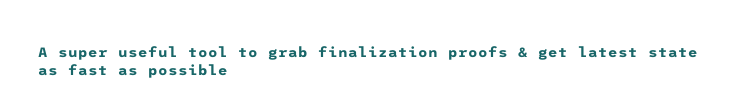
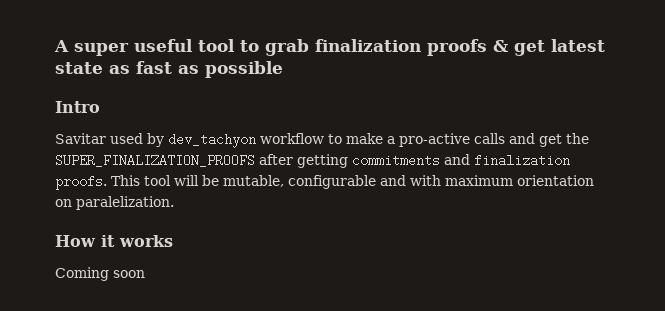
+ Intro
+ Savitar used by dev_tachyon workflow to make a pro-active calls and get the SUPER_FINALIZATION_PROOFS after getting commitments and finalization proofs. This tool will be mutable, configurable and with maximum orientation on paralelization.
+ How it works
+ Coming soon

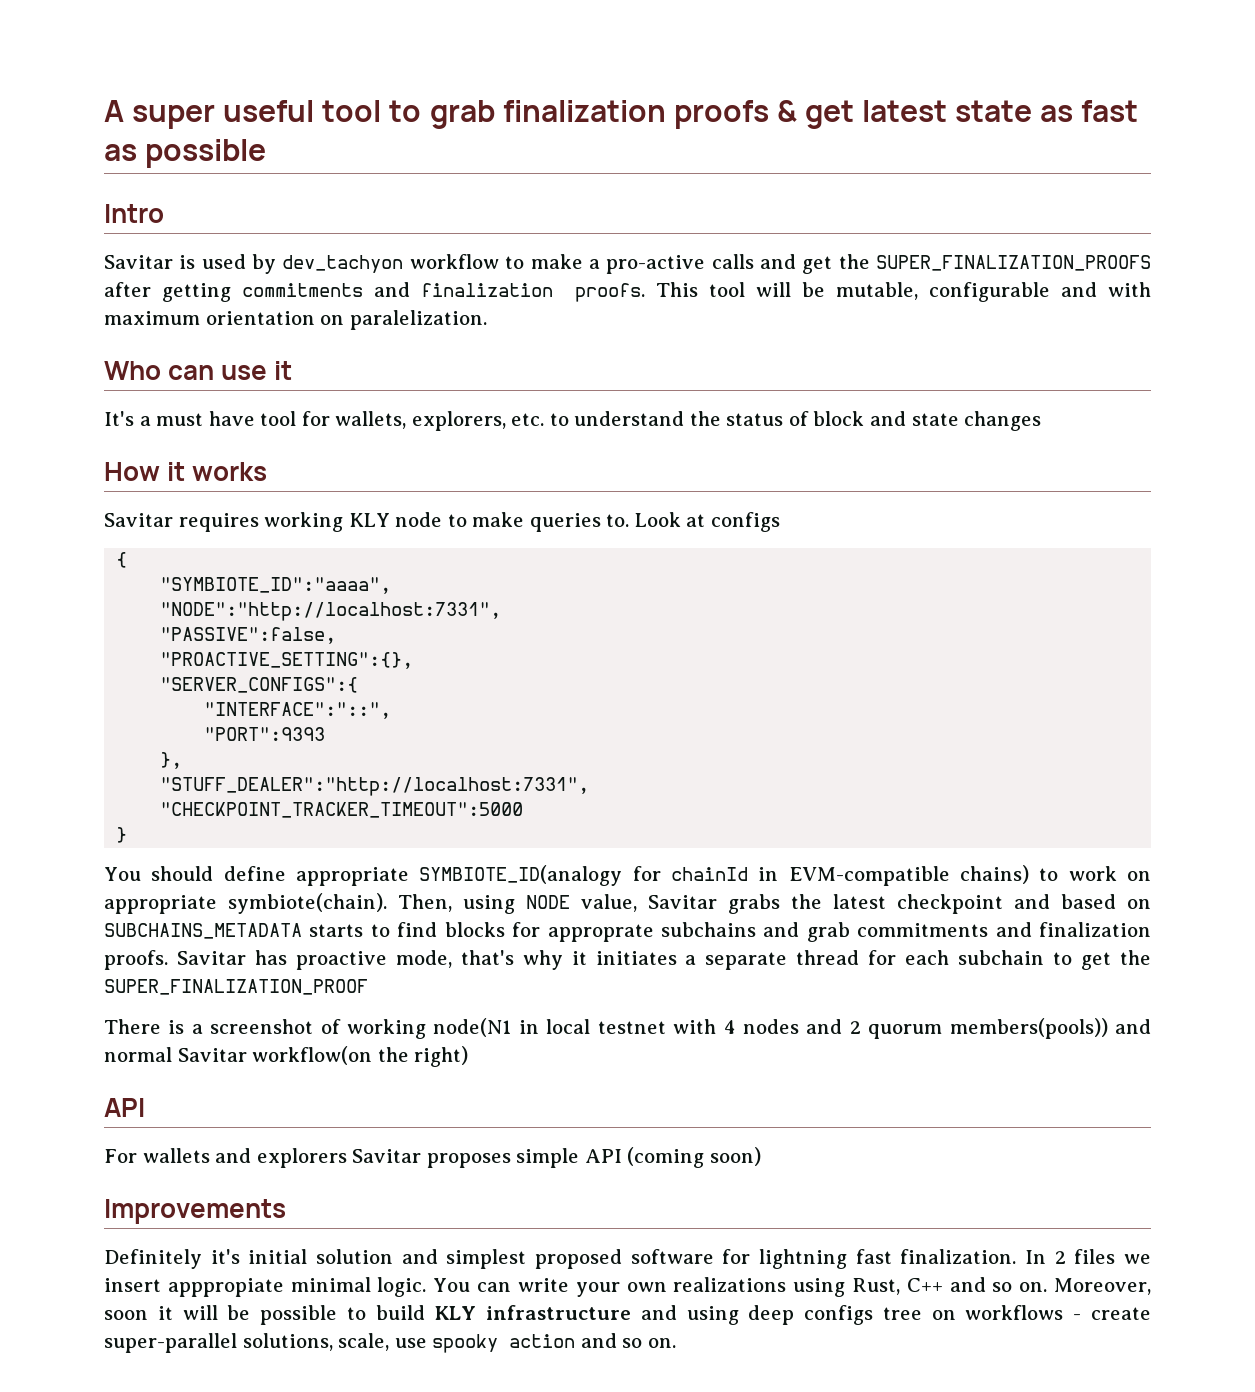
- Savitar used by dev_tachyon workflow to make a pro-active calls and get the SUPER_FINALIZATION_PROOFS after getting commitments and finalization proofs.
+ Savitar is used by dev_tachyon workflow to make a pro-active calls and get the SUPER_FINALIZATION_PROOFS after getting commitments and finalization proofs.
+ Who can use it
+ It's a must have tool for wallets, explorers, etc. to understand the status of block and state changes
  How it works
- Coming soon
+ Savitar requires working KLY node to make queries to. Look at configs
+ {
+ "SYMBIOTE_ID":"aaaa",
+ "NODE":"http://localhost:7331",
+ "PASSIVE":false,
+ "PROACTIVE_SETTING":{},
+ "SERVER_CONFIGS":{
+ "INTERFACE":"::",
+ "PORT":9393
+ },
+ "STUFF_DEALER":"http://localhost:7331",
+ "CHECKPOINT_TRACKER_TIMEOUT":5000
+ }
+ You should define appropriate SYMBIOTE_ID(analogy for chainId in EVM-compatible chains) to work on appropriate symbiote(chain). Then, using NODE value, Savitar grabs the latest checkpoint and based on SUBCHAINS_METADATA starts to find blocks for approprate subchains and grab commitments and finalization proofs. Savitar has proactive mode, that's why it initiates a separate thread for each subchain to get the SUPER_FINALIZATION_PROOF
+ There is a screenshot of working node(N1 in local testnet with 4 nodes and 2 quorum members(pools)) and normal Savitar workflow(on the right)
+ API
+ For wallets and explorers Savitar proposes simple API (coming soon)
+ Improvements
+ Definitely it's initial solution and simplest proposed software for lightning fast finalization. In 2 files we insert apppropiate minimal logic. You can write your own realizations using Rust, C++ and so on. Moreover, soon it will be possible to build KLY infrastructure and using deep configs tree on workflows - create super-parallel solutions, scale, use spooky action and so on.

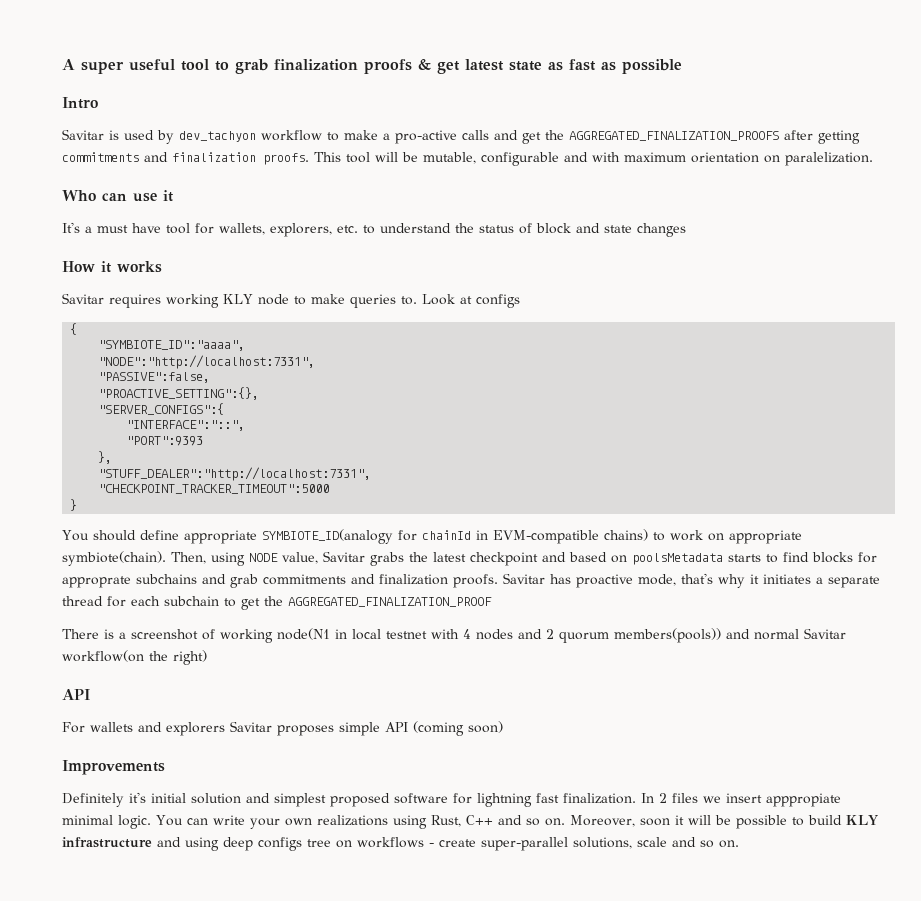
- Savitar is used by dev_tachyon workflow to make a pro-active calls and get the SUPER_FINALIZATION_PROOFS after getting commitments and finalization proofs.
+ Savitar is used by dev_tachyon workflow to make a pro-active calls and get the AGGREGATED_FINALIZATION_PROOFS after getting commitments and finalization proofs.
- Then, using NODE value, Savitar grabs the latest checkpoint and based on SUBCHAINS_METADATA starts to find blocks for approprate subchains and grab commitments and finalization proofs.
+ Then, using NODE value, Savitar grabs the latest checkpoint and based on poolsMetadata starts to find blocks for approprate subchains and grab commitments and finalization proofs.
- Savitar has proactive mode, that's why it initiates a separate thread for each subchain to get the SUPER_FINALIZATION_PROOF
+ Savitar has proactive mode, that's why it initiates a separate thread for each subchain to get the AGGREGATED_FINALIZATION_PROOF
- Moreover, soon it will be possible to build KLY infrastructure and using deep configs tree on workflows - create super-parallel solutions, scale, use spooky action and so on.
+ Moreover, soon it will be possible to build KLY infrastructure and using deep configs tree on workflows - create super-parallel solutions, scale and so on.

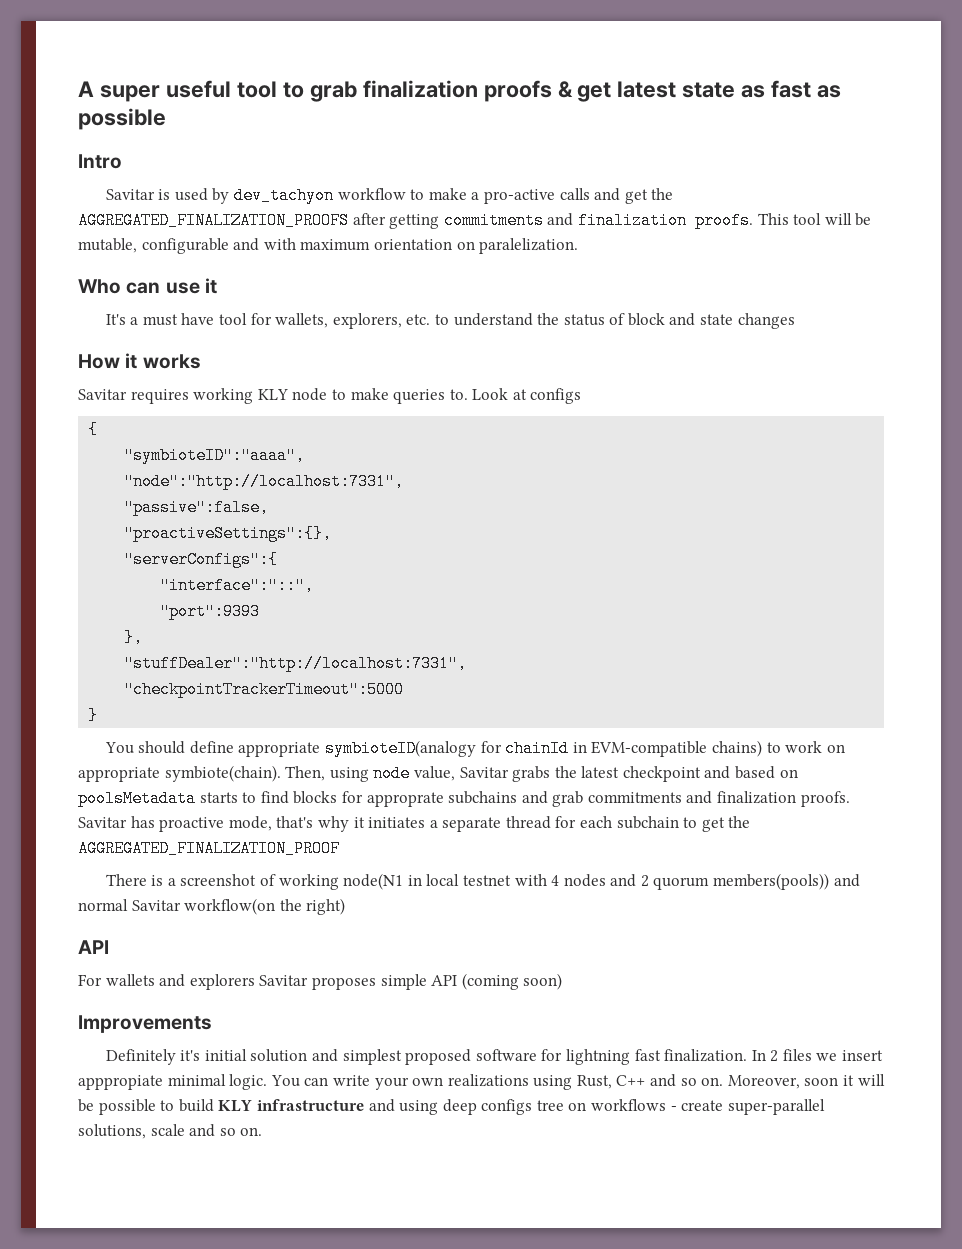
- "SYMBIOTE_ID":"aaaa",
- "NODE":"http://localhost:7331",
- "PASSIVE":false,
- "PROACTIVE_SETTING":{},
- "SERVER_CONFIGS":{
- "INTERFACE":"::",
- "PORT":9393
+ "symbioteID":"aaaa",
+ "node":"http://localhost:7331",
+ "passive":false,
+ "proactiveSettings":{},
+ "serverConfigs":{
+ "interface":"::",
+ "port":9393
- "STUFF_DEALER":"http://localhost:7331",
- "CHECKPOINT_TRACKER_TIMEOUT":5000
+ "stuffDealer":"http://localhost:7331",
+ "checkpointTrackerTimeout":5000
- You should define appropriate SYMBIOTE_ID(analogy for chainId in EVM-compatible chains) to work on appropriate symbiote(chain).
+ You should define appropriate symbioteID(analogy for chainId in EVM-compatible chains) to work on appropriate symbiote(chain).
- Then, using NODE value, Savitar grabs the latest checkpoint and based on poolsMetadata starts to find blocks for approprate subchains and grab commitments and finalization proofs.
+ Then, using node value, Savitar grabs the latest checkpoint and based on poolsMetadata starts to find blocks for approprate subchains and grab commitments and finalization proofs.

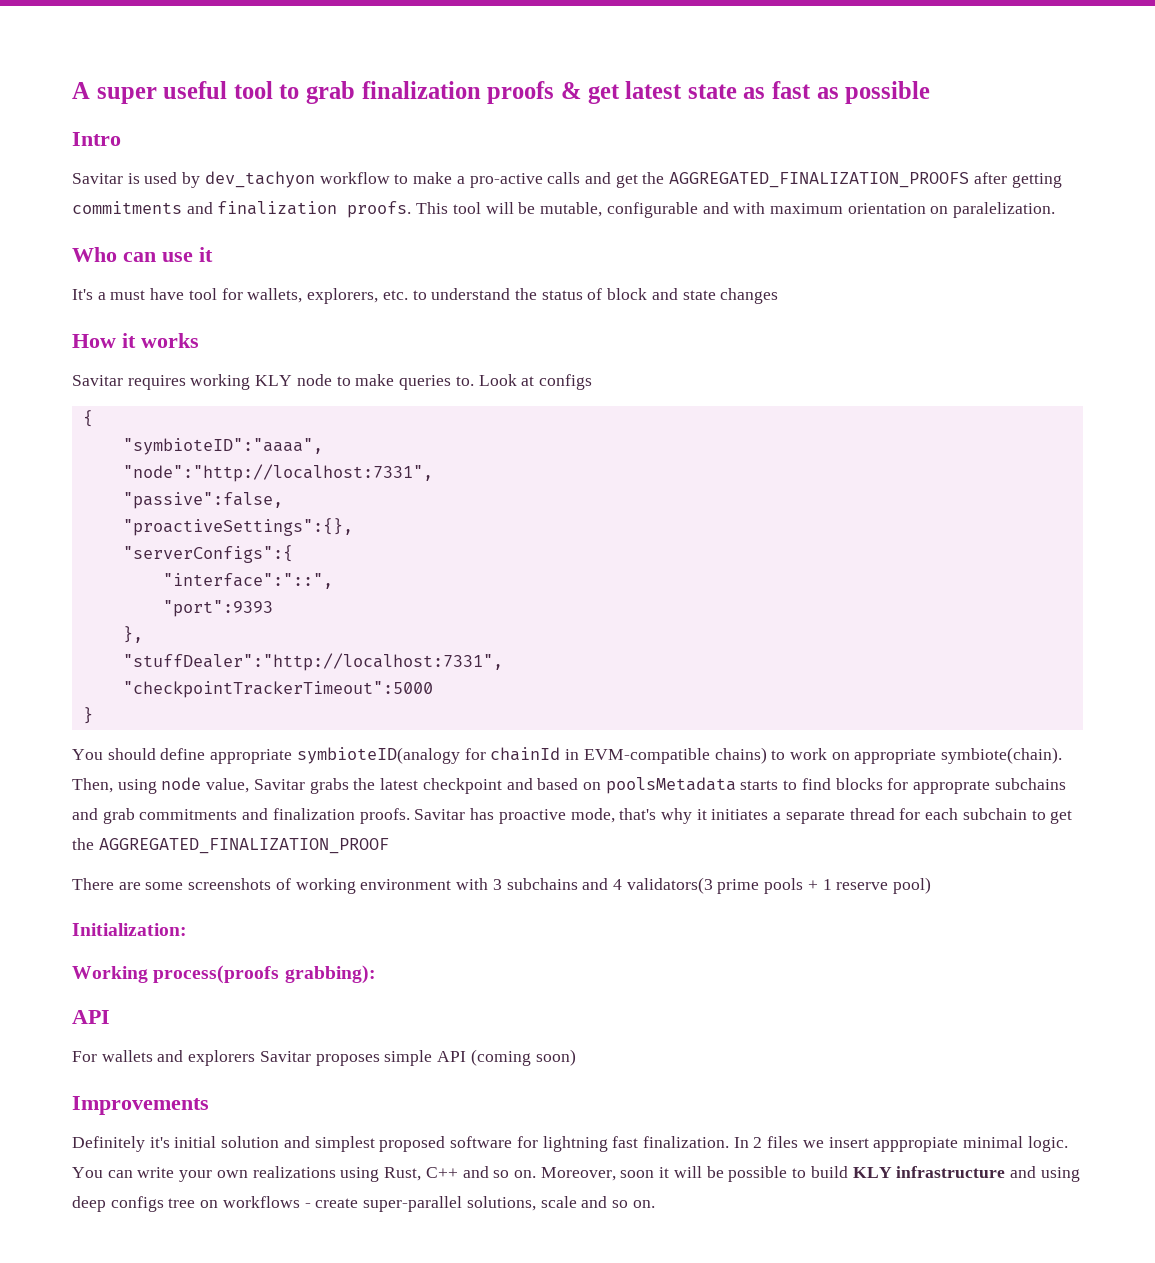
- There is a screenshot of working node(N1 in local testnet with 4 nodes and 2 quorum members(pools)) and normal Savitar workflow(on the right)
+ There are some screenshots of working environment with 3 subchains and 4 validators(3 prime pools + 1 reserve pool)
+ Initialization:
+ Working process(proofs grabbing):

